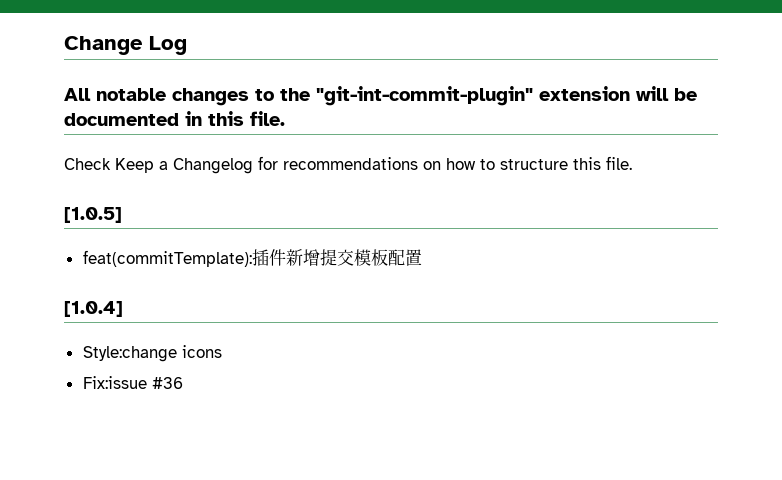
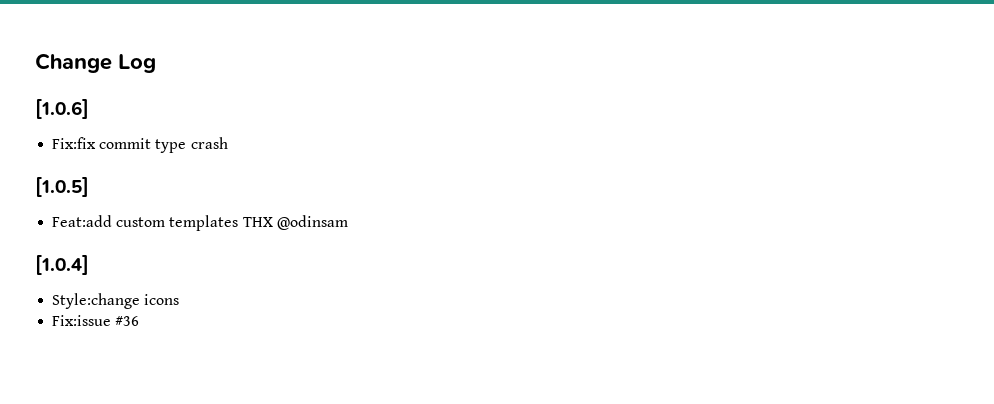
- All notable changes to the "git-int-commit-plugin" extension will be documented in this file.
- Check Keep a Changelog for recommendations on how to structure this file.
+ [1.0.6]
+ Fix:fix commit type crash
  [1.0.5]
- feat(commitTemplate):插件新增提交模板配置
+ Feat:add custom templates THX @odinsam

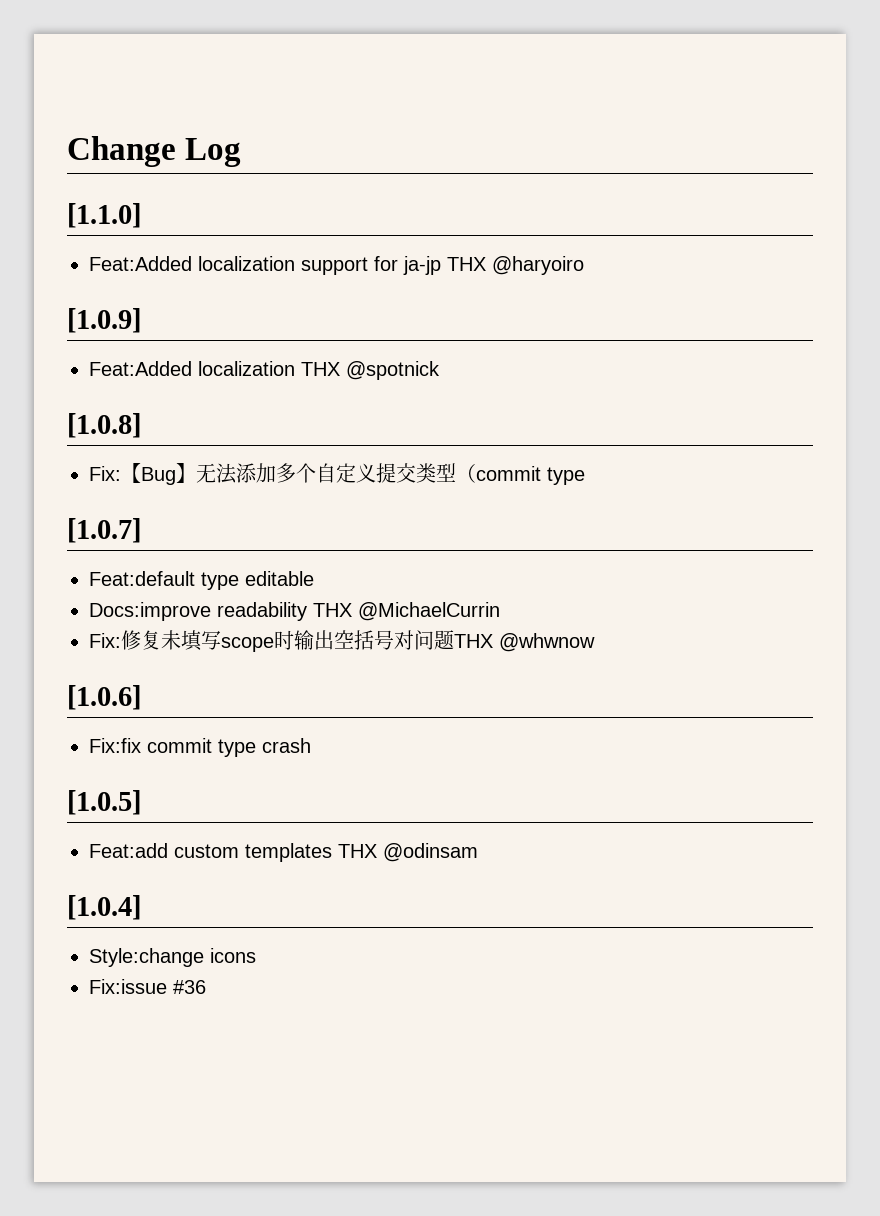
+ [1.1.0]
+ Feat:Added localization support for ja-jp THX @haryoiro
+ [1.0.9]
+ Feat:Added localization THX @spotnick
+ [1.0.8]
+ Fix:【Bug】无法添加多个自定义提交类型（commit type
+ [1.0.7]
+ Feat:default type editable
+ Docs:improve readability THX @MichaelCurrin
+ Fix:修复未填写scope时输出空括号对问题THX @whwnow

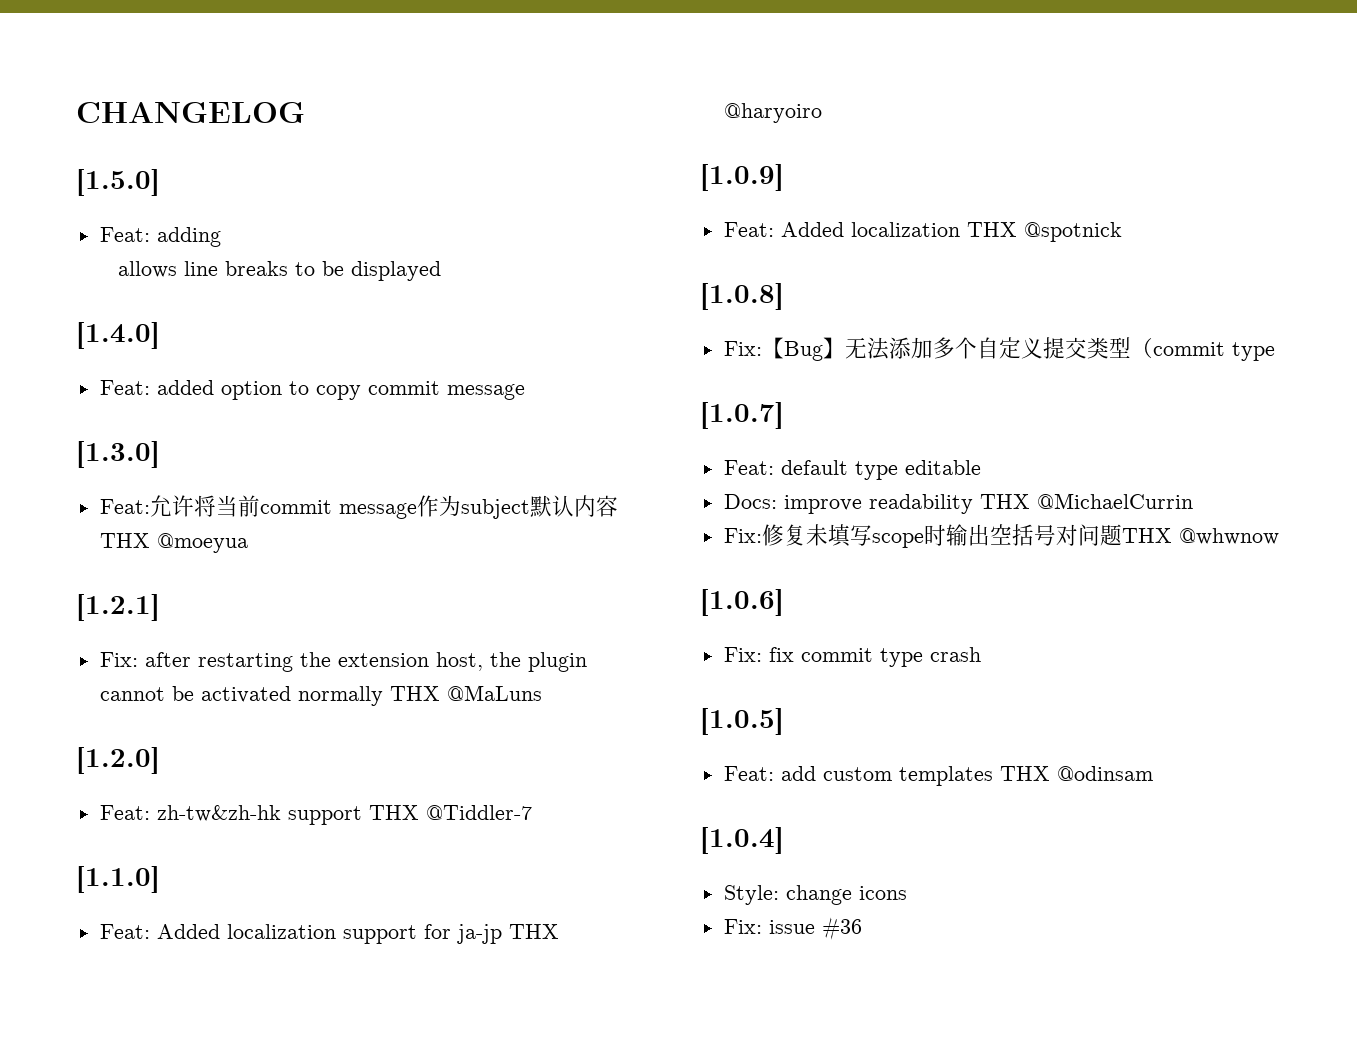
- Change Log
+ CHANGELOG
+ [1.5.0]
+ Feat: adding
+ allows line breaks to be displayed
+ [1.4.0]
+ Feat: added option to copy commit message
+ [1.3.0]
+ Feat:允许将当前commit message作为subject默认内容THX @moeyua
+ [1.2.1]
+ Fix: after restarting the extension host, the plugin cannot be activated normally THX @MaLuns
+ [1.2.0]
+ Feat: zh-tw&zh-hk support THX @Tiddler-7
- Feat:Added localization support for ja-jp THX @haryoiro
+ Feat: Added localization support for ja-jp THX @haryoiro
- Feat:Added localization THX @spotnick
+ Feat: Added localization THX @spotnick
- Feat:default type editable
+ Feat: default type editable
- Docs:improve readability THX @MichaelCurrin
+ Docs: improve readability THX @MichaelCurrin
- Fix:fix commit type crash
+ Fix: fix commit type crash
- Feat:add custom templates THX @odinsam
+ Feat: add custom templates THX @odinsam
- Style:change icons
+ Style: change icons
- Fix:issue #36
+ Fix: issue #36

